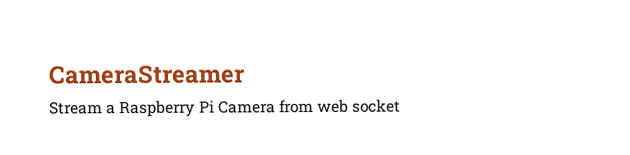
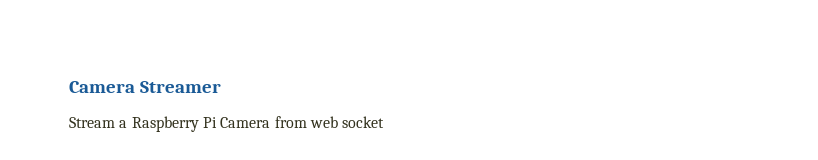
- CameraStreamer
+ Camera Streamer

